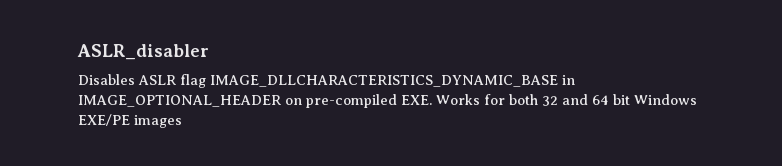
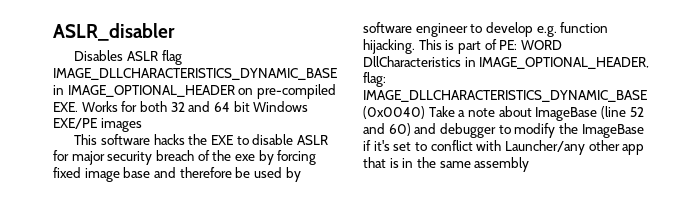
+ This software hacks the EXE to disable ASLR for major security breach of the exe by forcing fixed image base and therefore be used by software engineer to develop e.g. function hijacking. This is part of PE: WORD DllCharacteristics in IMAGE_OPTIONAL_HEADER, flag: IMAGE_DLLCHARACTERISTICS_DYNAMIC_BASE (0x0040) Take a note about ImageBase (line 52 and 60) and debugger to modify the ImageBase if it's set to conflict with Launcher/any other app that is in the same assembly

